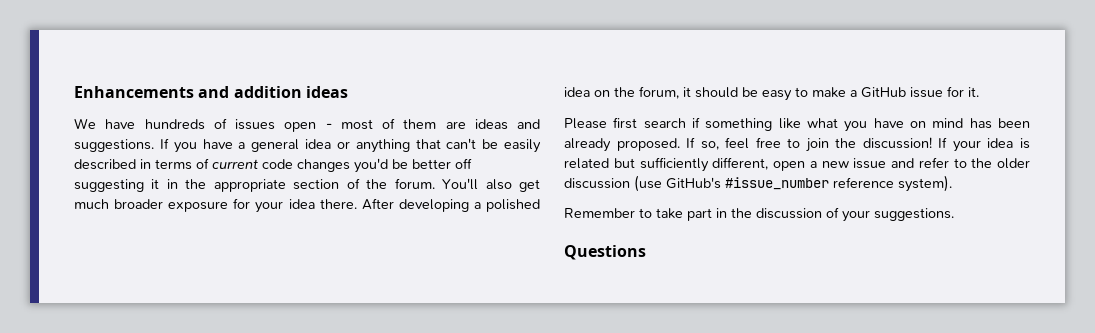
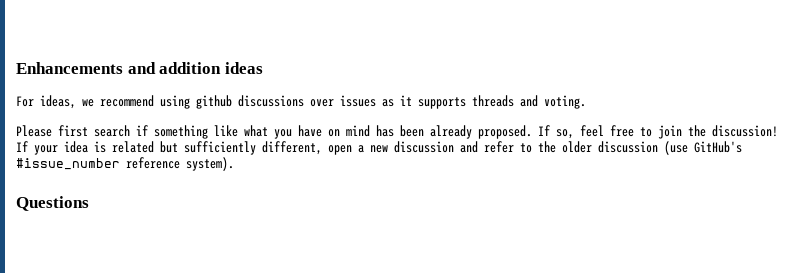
- We have hundreds of issues open - most of them are ideas and suggestions. If you have a general idea or anything that can't be easily described in terms of current code changes you'd be better off suggesting it in the appropriate section of the forum. You'll also get much broader exposure for your idea there. After developing a polished idea on the forum, it should be easy to make a GitHub issue for it.
+ For ideas, we recommend using github discussions over issues as it supports threads and voting.
- If your idea is related but sufficiently different, open a new issue and refer to the older discussion (use GitHub's #issue_number reference system).
+ If your idea is related but sufficiently different, open a new discussion and refer to the older discussion (use GitHub's #issue_number reference system).
- Remember to take part in the discussion of your suggestions.

